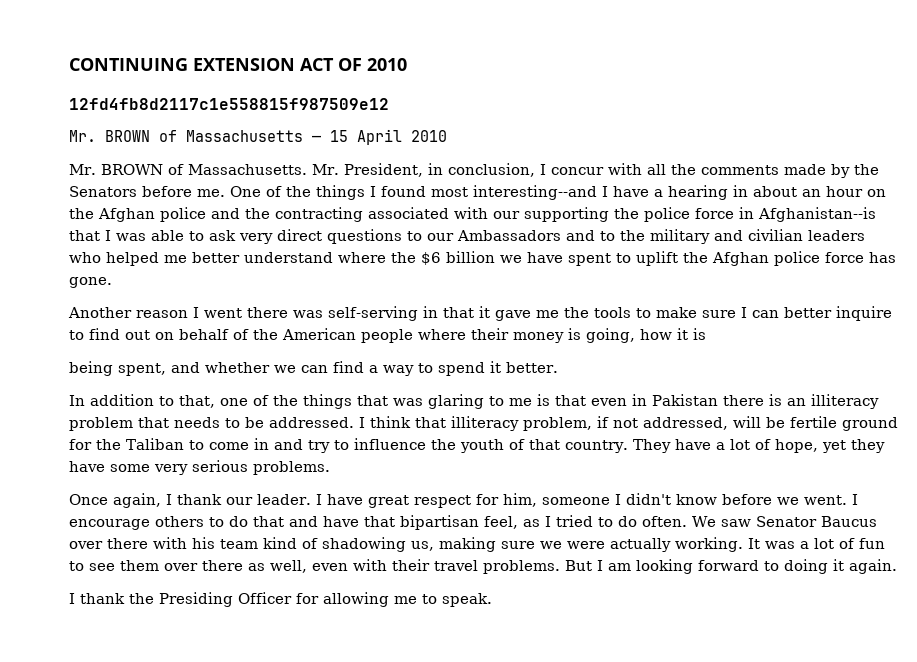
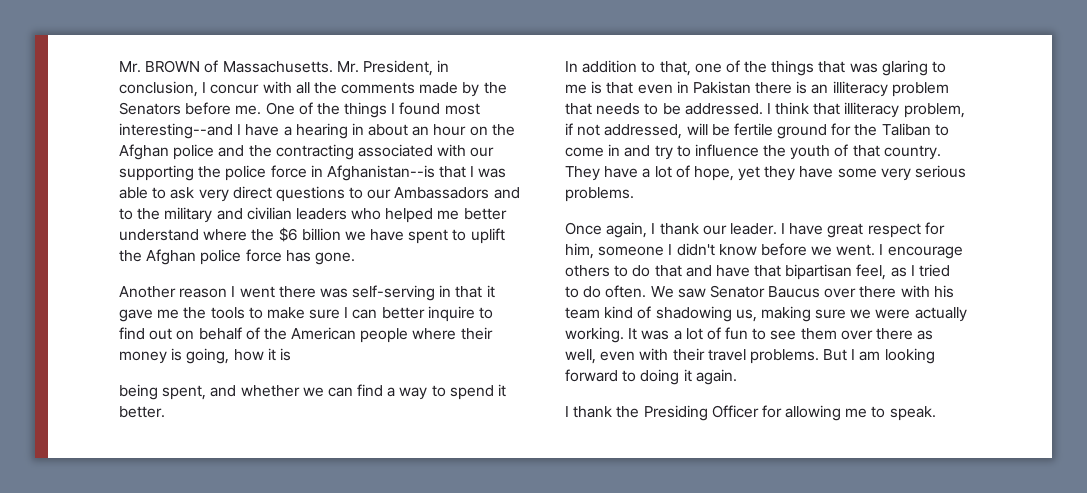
- CONTINUING EXTENSION ACT OF 2010
- 12fd4fb8d2117c1e558815f987509e12
- Mr. BROWN of Massachusetts — 15 April 2010

